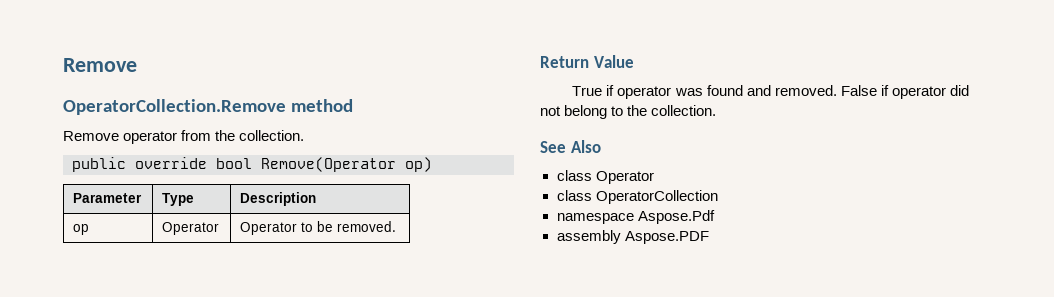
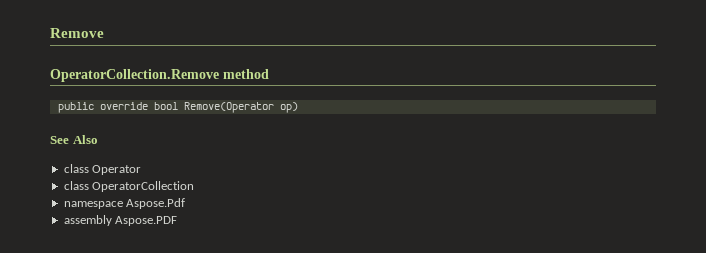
- Remove operator from the collection.
- Parameter | Type | Description
- op | Operator | Operator to be removed.
- Return Value
- True if operator was found and removed. False if operator did not belong to the collection.

